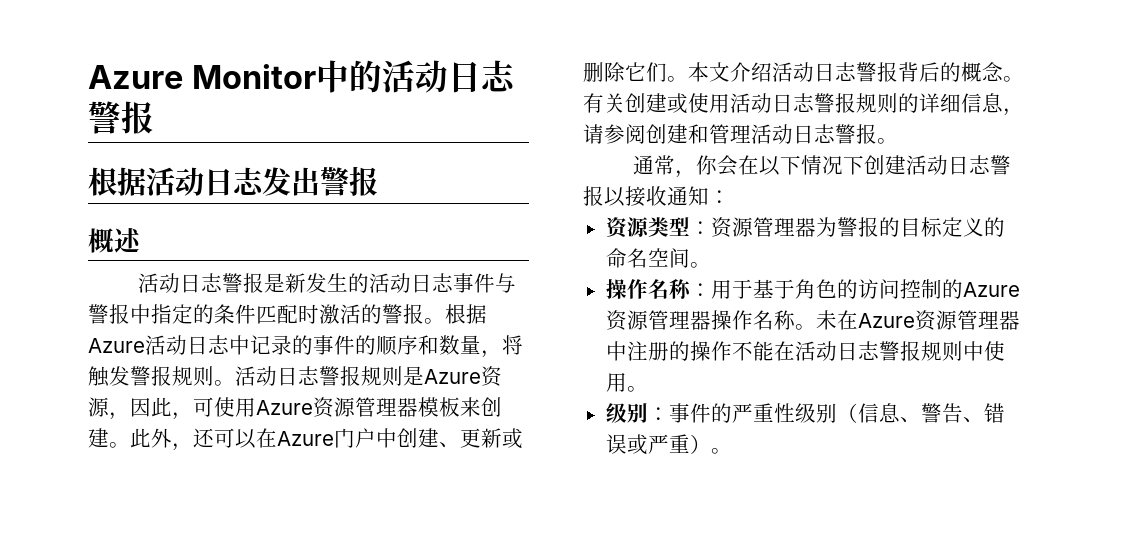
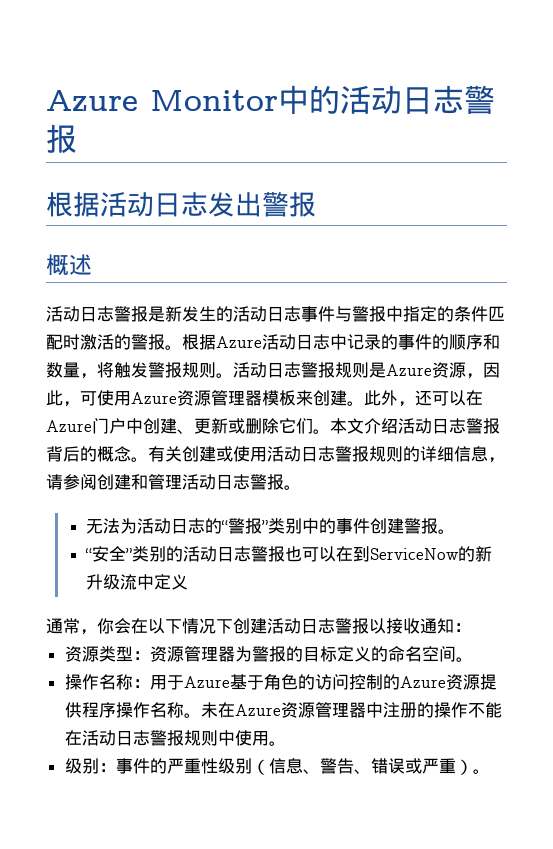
+ 无法为活动日志的“警报”类别中的事件创建警报。
+ “安全”类别的活动日志警报也可以在到ServiceNow的新升级流中定义
- 操作名称：用于基于角色的访问控制的Azure资源管理器操作名称。
+ 操作名称：用于Azure基于角色的访问控制的Azure资源提供程序操作名称。

